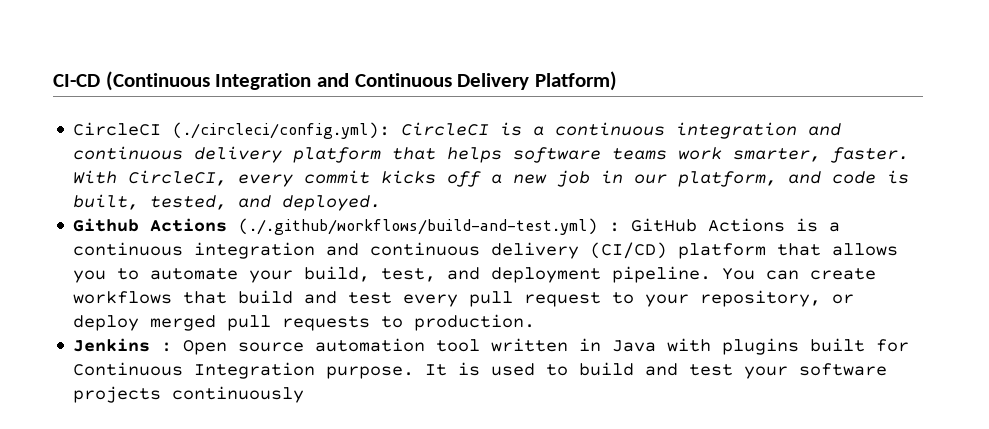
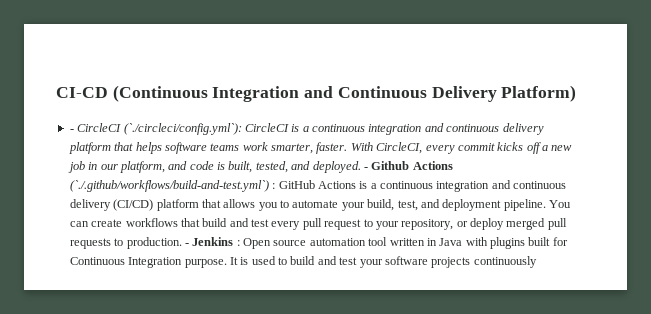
- CircleCI (./circleci/config.yml): CircleCI is a continuous integration and continuous delivery platform that helps software teams work smarter, faster.
+ - CircleCI (`./circleci/config.yml`): CircleCI is a continuous integration and continuous delivery platform that helps software teams work smarter, faster.
- With CircleCI, every commit kicks off a new job in our platform, and code is built, tested, and deployed.
- Github Actions (./.github/workflows/build-and-test.yml) : GitHub Actions is a continuous integration and continuous delivery (CI/CD) platform that allows you to automate your build, test, and deployment pipeline.
+ With CircleCI, every commit kicks off a new job in our platform, and code is built, tested, and deployed. - Github Actions (`./.github/workflows/build-and-test.yml`) : GitHub Actions is a continuous integration and continuous delivery (CI/CD) platform that allows you to automate your build, test, and deployment pipeline.
- You can create workflows that build and test every pull request to your repository, or deploy merged pull requests to production.
- Jenkins : Open source automation tool written in Java with plugins built for Continuous Integration purpose.
+ You can create workflows that build and test every pull request to your repository, or deploy merged pull requests to production. - Jenkins : Open source automation tool written in Java with plugins built for Continuous Integration purpose.

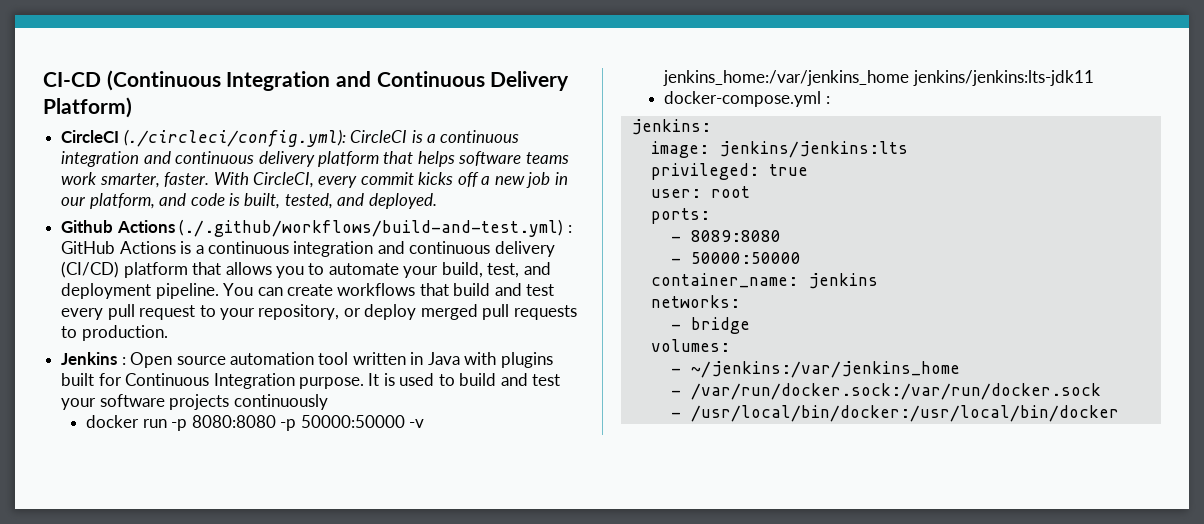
- - CircleCI (`./circleci/config.yml`): CircleCI is a continuous integration and continuous delivery platform that helps software teams work smarter, faster.
+ CircleCI (./circleci/config.yml): CircleCI is a continuous integration and continuous delivery platform that helps software teams work smarter, faster.
- With CircleCI, every commit kicks off a new job in our platform, and code is built, tested, and deployed. - Github Actions (`./.github/workflows/build-and-test.yml`) : GitHub Actions is a continuous integration and continuous delivery (CI/CD) platform that allows you to automate your build, test, and deployment pipeline.
+ With CircleCI, every commit kicks off a new job in our platform, and code is built, tested, and deployed.
+ Github Actions (./.github/workflows/build-and-test.yml) : GitHub Actions is a continuous integration and continuous delivery (CI/CD) platform that allows you to automate your build, test, and deployment pipeline.
- You can create workflows that build and test every pull request to your repository, or deploy merged pull requests to production. - Jenkins : Open source automation tool written in Java with plugins built for Continuous Integration purpose.
+ You can create workflows that build and test every pull request to your repository, or deploy merged pull requests to production.
+ Jenkins : Open source automation tool written in Java with plugins built for Continuous Integration purpose.
+ docker run -p 8080:8080 -p 50000:50000 -v jenkins_home:/var/jenkins_home jenkins/jenkins:lts-jdk11
+ docker-compose.yml :
+ jenkins:
+ image: jenkins/jenkins:lts
+ privileged: true
+ user: root
+ ports:
+ - 8089:8080
+ - 50000:50000
+ container_name: jenkins
+ networks:
+ - bridge
+ volumes:
+ - ~/jenkins:/var/jenkins_home
+ - /var/run/docker.sock:/var/run/docker.sock
+ - /usr/local/bin/docker:/usr/local/bin/docker

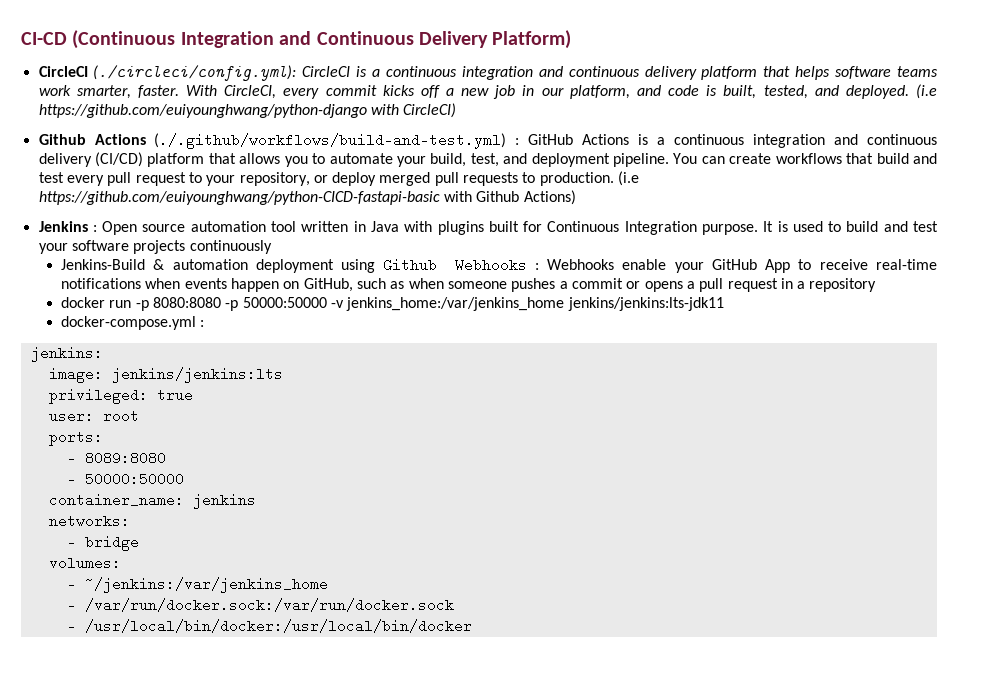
+ (i.e https://github.com/euiyounghwang/python-django with CircleCI)
+ (i.e https://github.com/euiyounghwang/python-CICD-fastapi-basic with Github Actions)
+ Jenkins-Build & automation deployment using Github Webhooks : Webhooks enable your GitHub App to receive real-time notifications when events happen on GitHub, such as when someone pushes a commit or opens a pull request in a repository

